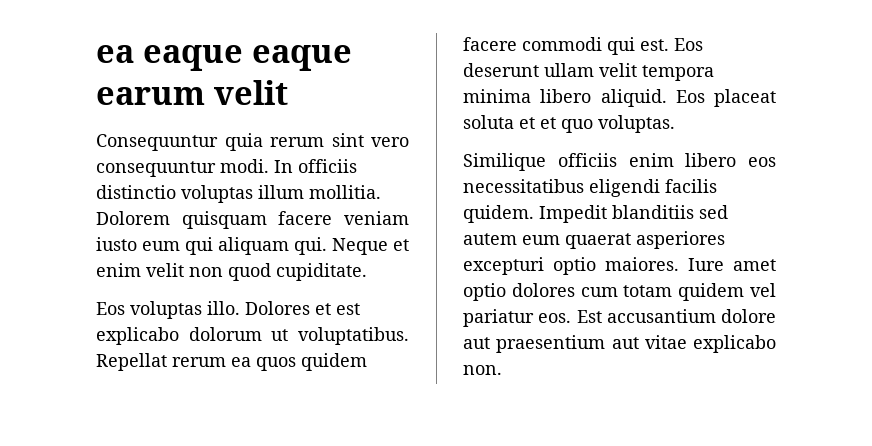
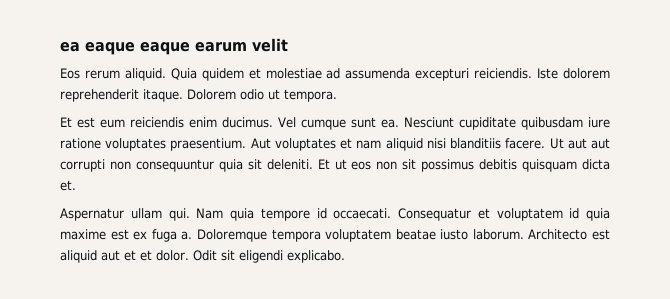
- Consequuntur quia rerum sint vero consequuntur modi. In officiis distinctio voluptas illum mollitia. Dolorem quisquam facere veniam iusto eum qui aliquam qui. Neque et enim velit non quod cupiditate.
- Eos voluptas illo. Dolores et est explicabo dolorum ut voluptatibus. Repellat rerum ea quos quidem facere commodi qui est. Eos deserunt ullam velit tempora minima libero aliquid. Eos placeat soluta et et quo voluptas.
- Similique officiis enim libero eos necessitatibus eligendi facilis quidem. Impedit blanditiis sed autem eum quaerat asperiores excepturi optio maiores. Iure amet optio dolores cum totam quidem vel pariatur eos. Est accusantium dolore aut praesentium aut vitae explicabo non.
+ Eos rerum aliquid. Quia quidem et molestiae ad assumenda excepturi reiciendis. Iste dolorem reprehenderit itaque. Dolorem odio ut tempora.
+ Et est eum reiciendis enim ducimus. Vel cumque sunt ea. Nesciunt cupiditate quibusdam iure ratione voluptates praesentium. Aut voluptates et nam aliquid nisi blanditiis facere. Ut aut aut corrupti non consequuntur quia sit deleniti. Et ut eos non sit possimus debitis quisquam dicta et.
+ Aspernatur ullam qui. Nam quia tempore id occaecati. Consequatur et voluptatem id quia maxime est ex fuga a. Doloremque tempora voluptatem beatae iusto laborum. Architecto est aliquid aut et et dolor. Odit sit eligendi explicabo.

